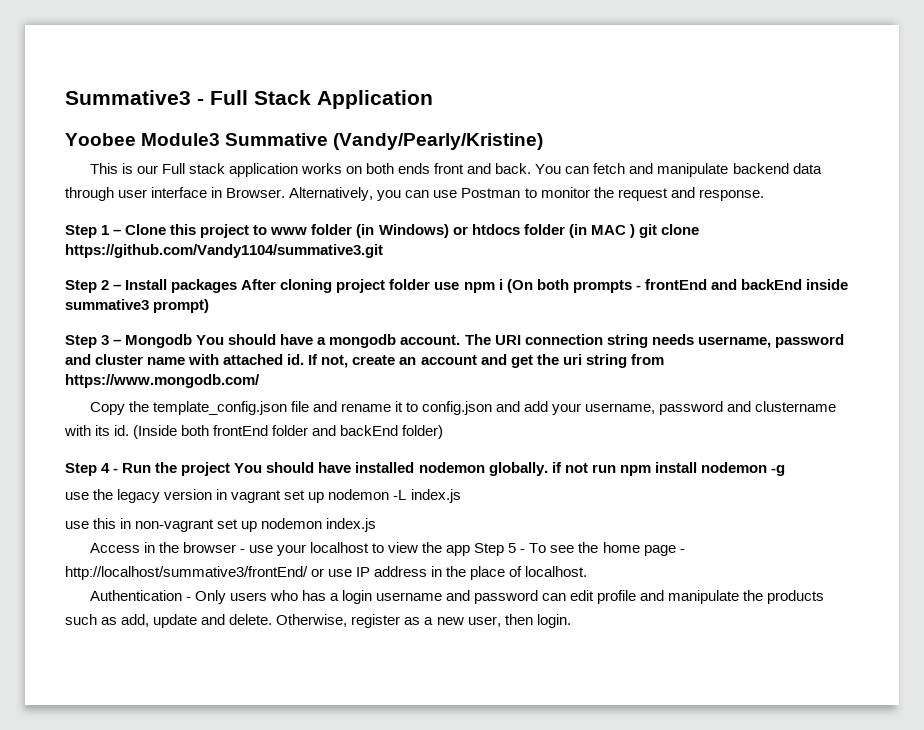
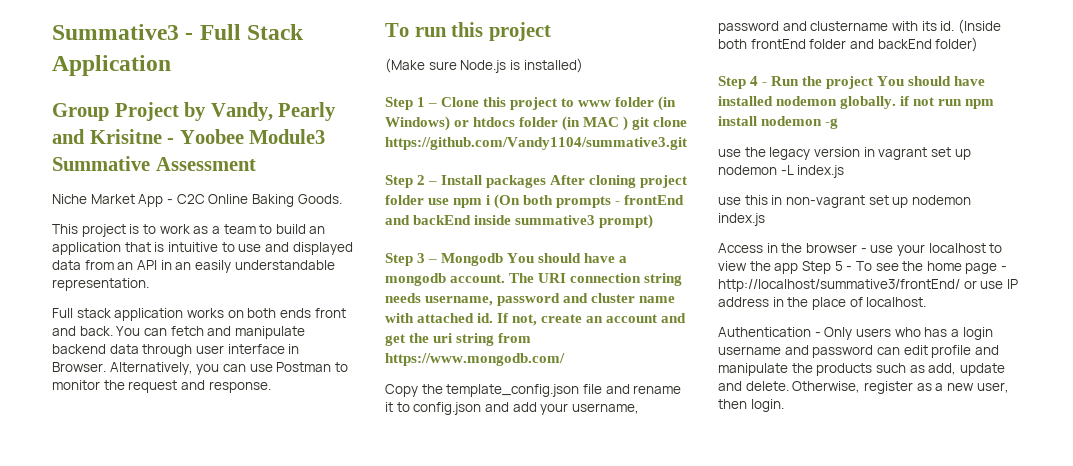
- Yoobee Module3 Summative (Vandy/Pearly/Kristine)
- This is our Full stack application works on both ends front and back.
+ Group Project by Vandy, Pearly and Krisitne - Yoobee Module3 Summative Assessment
+ Niche Market App - C2C Online Baking Goods.
+ This project is to work as a team to build an application that is intuitive to use and displayed data from an API in an easily understandable representation.
+ Full stack application works on both ends front and back.
+ To run this project
+ (Make sure Node.js is installed)

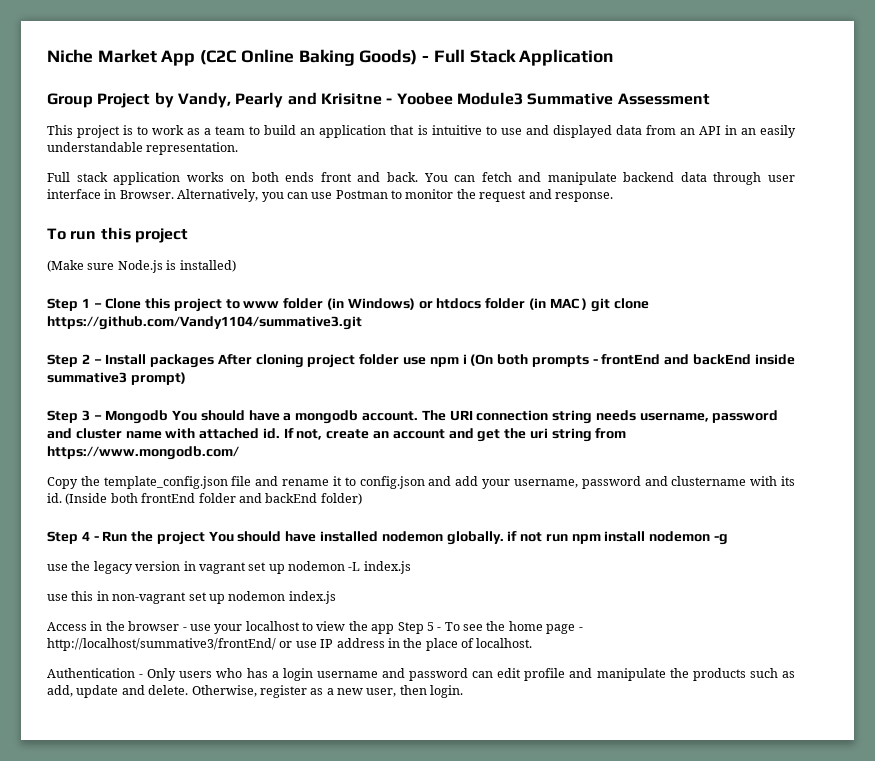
- Summative3 - Full Stack Application
+ Niche Market App (C2C Online Baking Goods) - Full Stack Application
- Niche Market App - C2C Online Baking Goods.

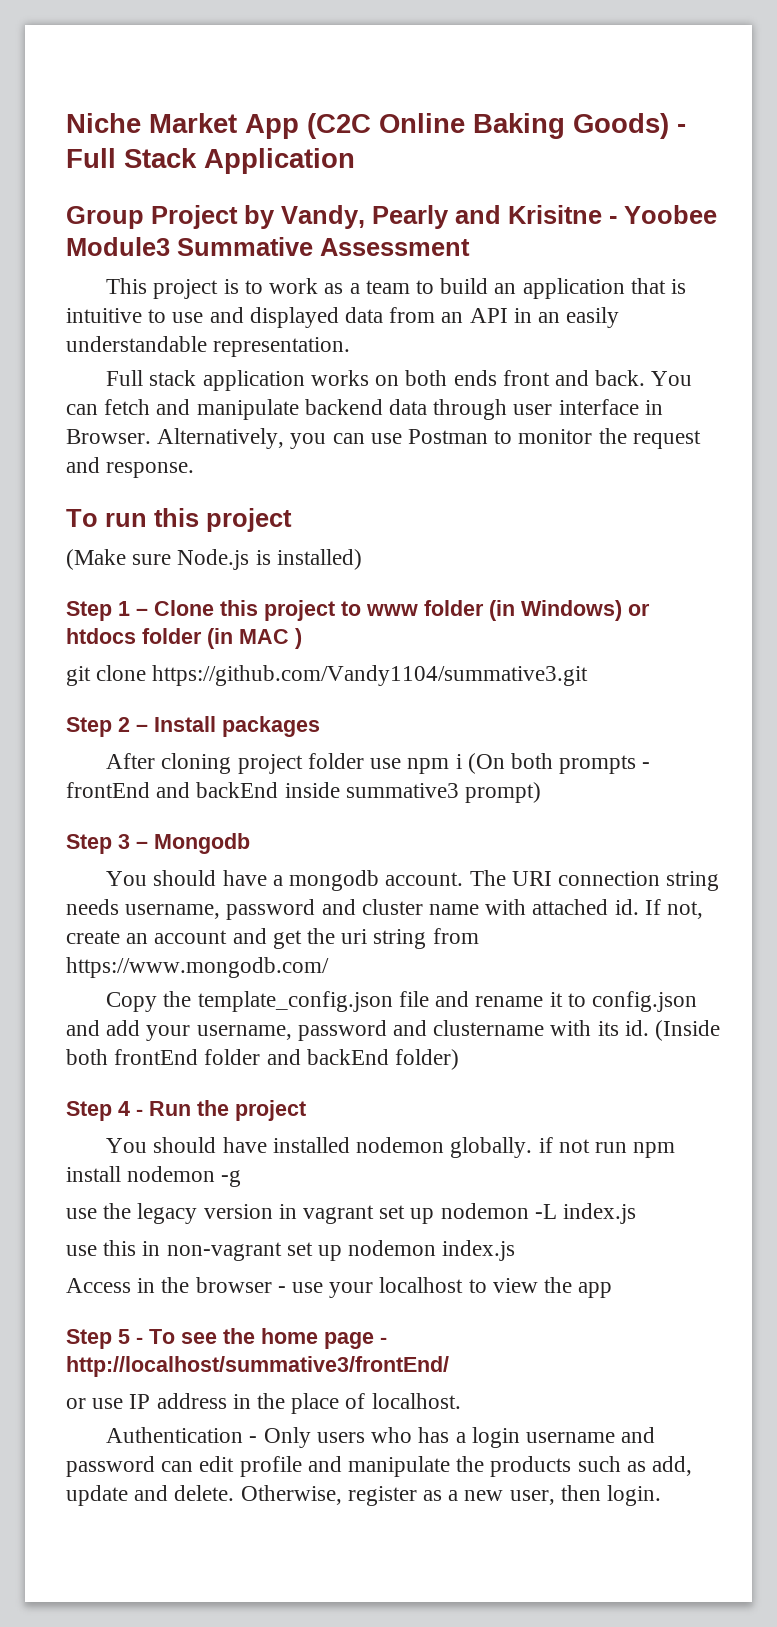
- Step 1 – Clone this project to www folder (in Windows) or htdocs folder (in MAC ) git clone https://github.com/Vandy1104/summative3.git
+ Step 1 – Clone this project to www folder (in Windows) or htdocs folder (in MAC )
+ git clone https://github.com/Vandy1104/summative3.git
- Step 2 – Install packages After cloning project folder use npm i (On both prompts - frontEnd and backEnd inside summative3 prompt)
+ Step 2 – Install packages
+ After cloning project folder use npm i (On both prompts - frontEnd and backEnd inside summative3 prompt)
- Step 3 – Mongodb You should have a mongodb account.
+ Step 3 – Mongodb
+ You should have a mongodb account.
- Step 4 - Run the project You should have installed nodemon globally. if not run npm install nodemon -g
+ Step 4 - Run the project
+ You should have installed nodemon globally. if not run npm install nodemon -g
- Access in the browser - use your localhost to view the app Step 5 - To see the home page - http://localhost/summative3/frontEnd/ or use IP address in the place of localhost.
+ Access in the browser - use your localhost to view the app
+ Step 5 - To see the home page - http://localhost/summative3/frontEnd/
+ or use IP address in the place of localhost.

